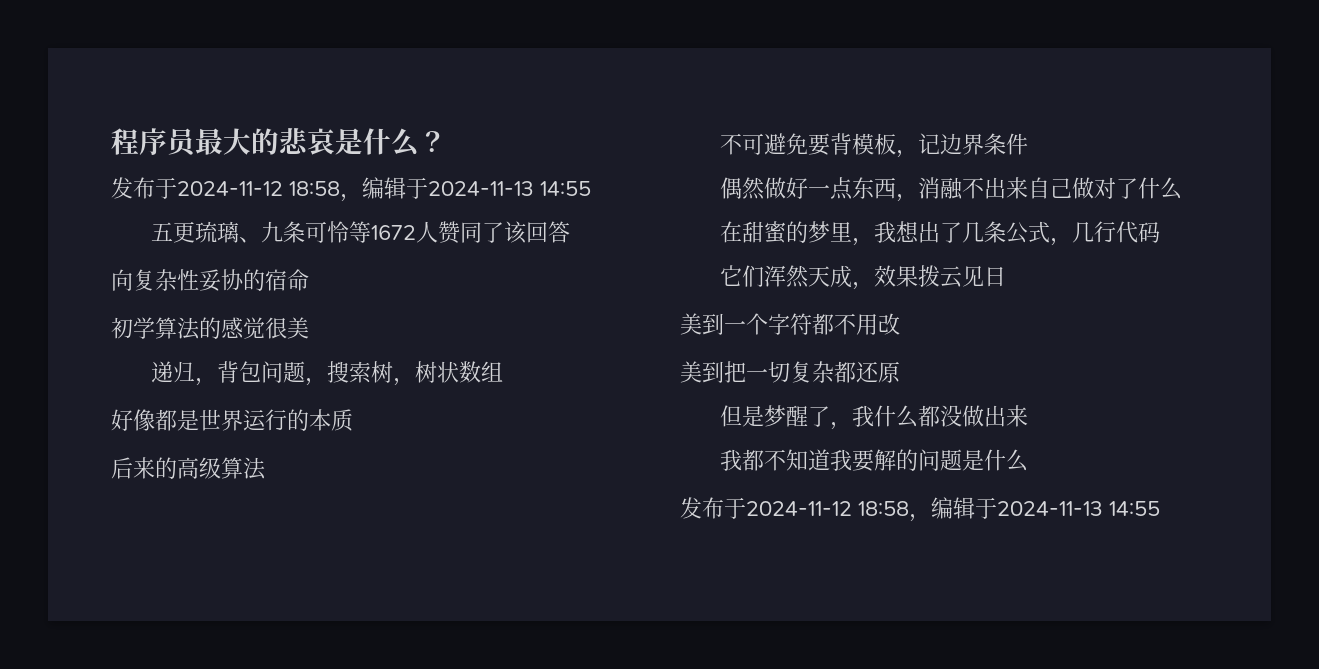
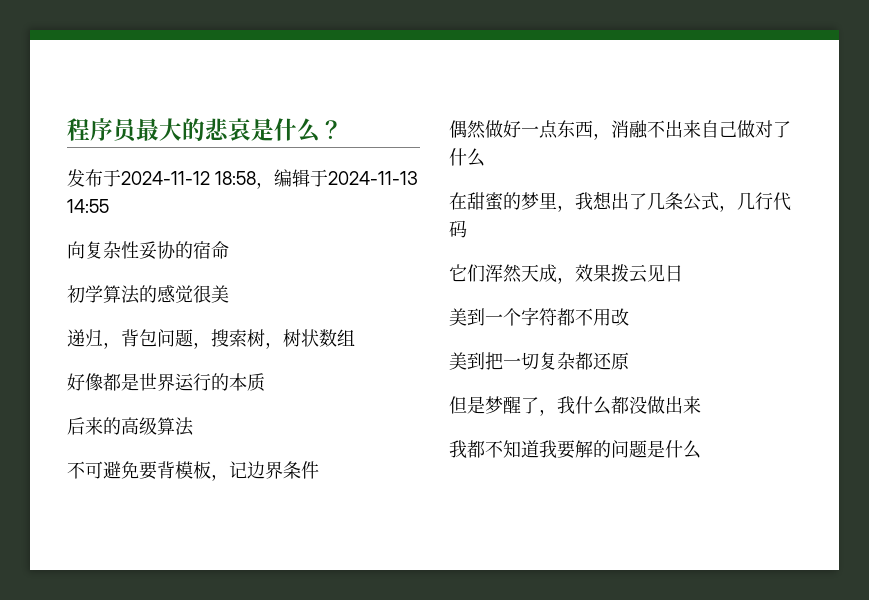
- 五更琉璃、九条可怜等1672人赞同了该回答
  我都不知道我要解的问题是什么
- 发布于2024-11-12 18:58，编辑于2024-11-13 14:55

